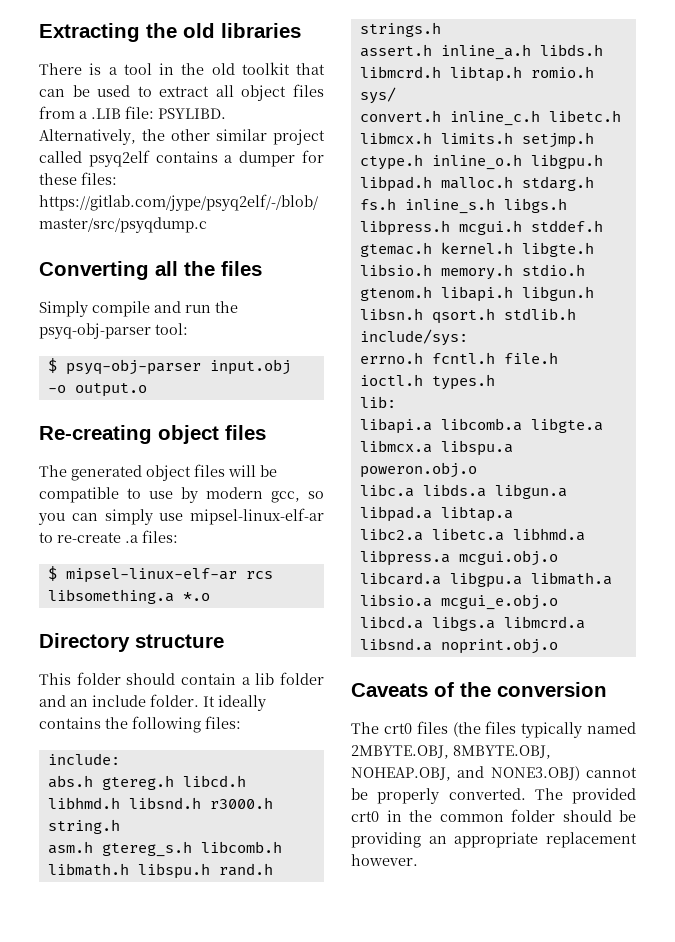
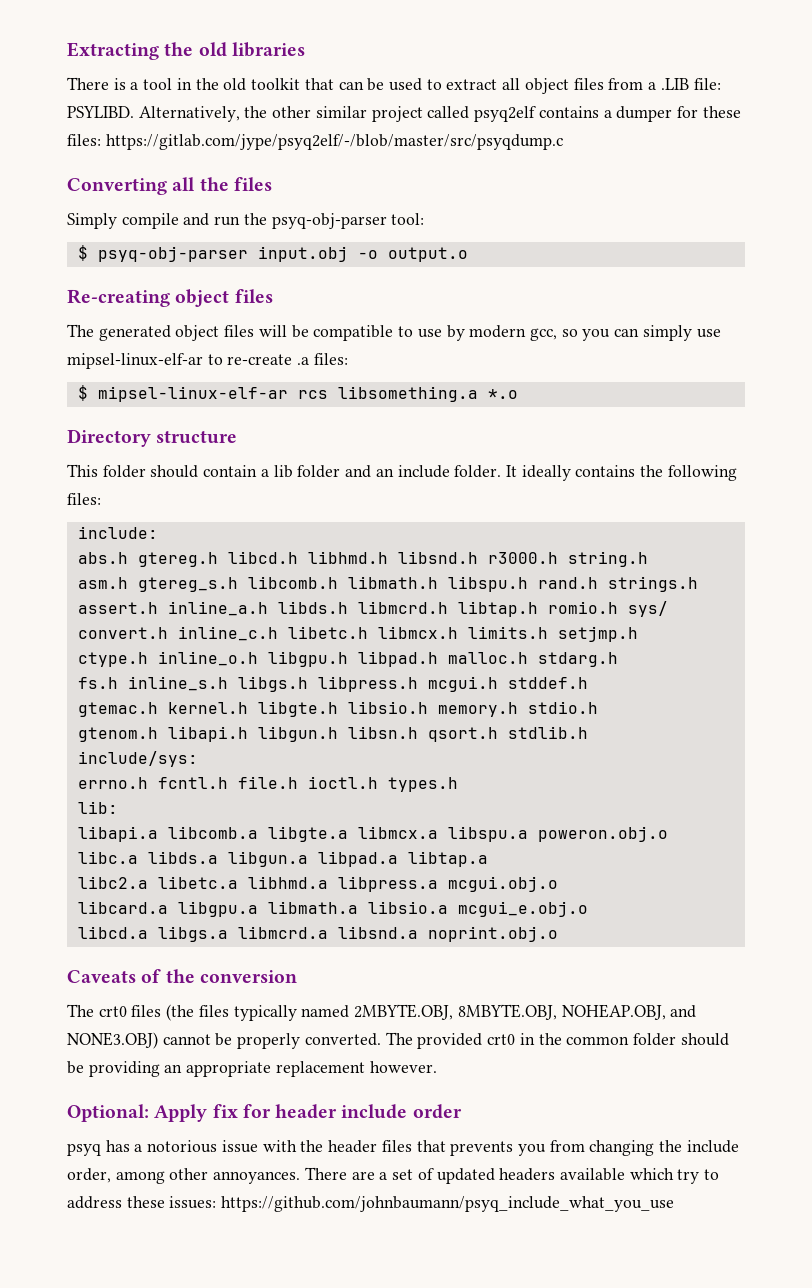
+ Optional: Apply fix for header include order
+ psyq has a notorious issue with the header files that prevents you from changing the include order, among other annoyances. There are a set of updated headers available which try to address these issues: https://github.com/johnbaumann/psyq_include_what_you_use

